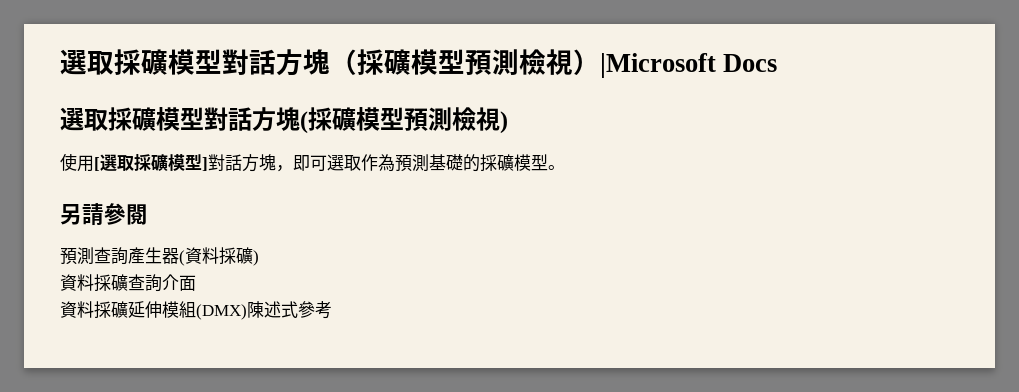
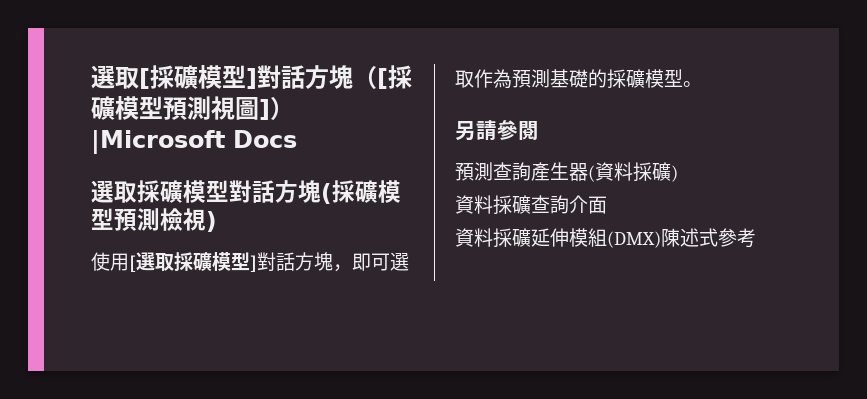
- 選取採礦模型對話方塊（採礦模型預測檢視）|Microsoft Docs
+ 選取[採礦模型]對話方塊（[採礦模型預測視圖]）|Microsoft Docs

